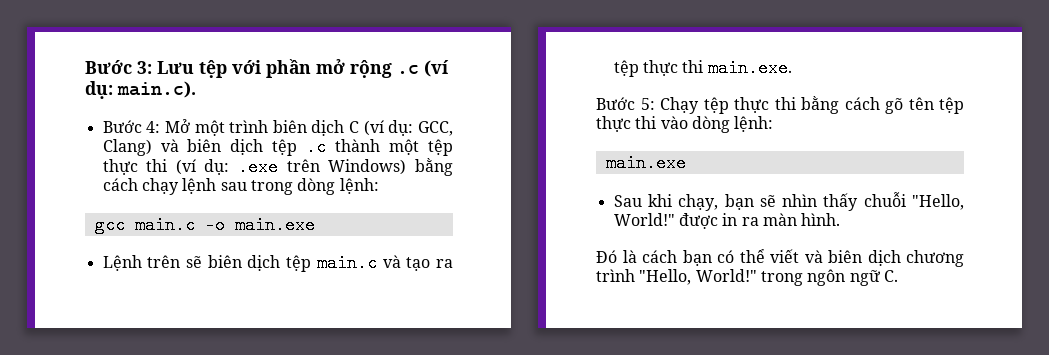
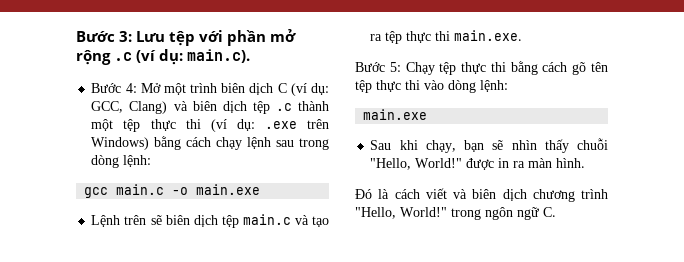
- Đó là cách bạn có thể viết và biên dịch chương trình "Hello, World!" trong ngôn ngữ C.
+ Đó là cách viết và biên dịch chương trình "Hello, World!" trong ngôn ngữ C.

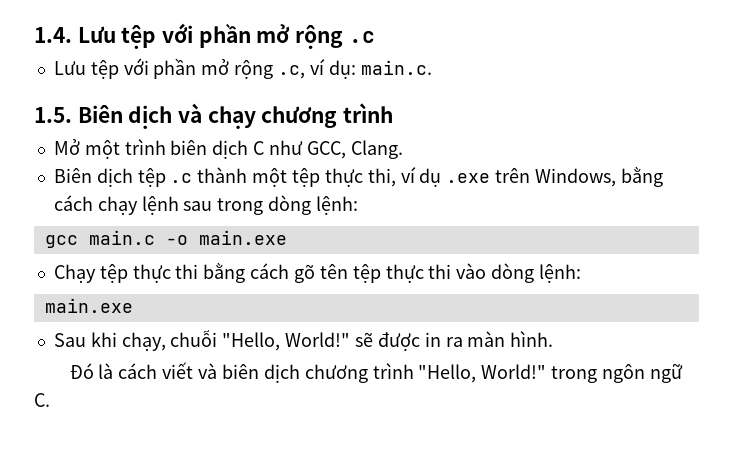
- Bước 3: Lưu tệp với phần mở rộng .c (ví dụ: main.c).
- Bước 4: Mở một trình biên dịch C (ví dụ: GCC, Clang) và biên dịch tệp .c thành một tệp thực thi (ví dụ: .exe trên Windows) bằng cách chạy lệnh sau trong dòng lệnh:
+ 1.4. Lưu tệp với phần mở rộng .c
+ Lưu tệp với phần mở rộng .c, ví dụ: main.c.
+ 1.5. Biên dịch và chạy chương trình
+ Mở một trình biên dịch C như GCC, Clang.
+ Biên dịch tệp .c thành một tệp thực thi, ví dụ .exe trên Windows, bằng cách chạy lệnh sau trong dòng lệnh:
- Lệnh trên sẽ biên dịch tệp main.c và tạo ra tệp thực thi main.exe.
- Bước 5: Chạy tệp thực thi bằng cách gõ tên tệp thực thi vào dòng lệnh:
+ Chạy tệp thực thi bằng cách gõ tên tệp thực thi vào dòng lệnh:
- Sau khi chạy, bạn sẽ nhìn thấy chuỗi "Hello, World!" được in ra màn hình.
+ Sau khi chạy, chuỗi "Hello, World!" sẽ được in ra màn hình.

